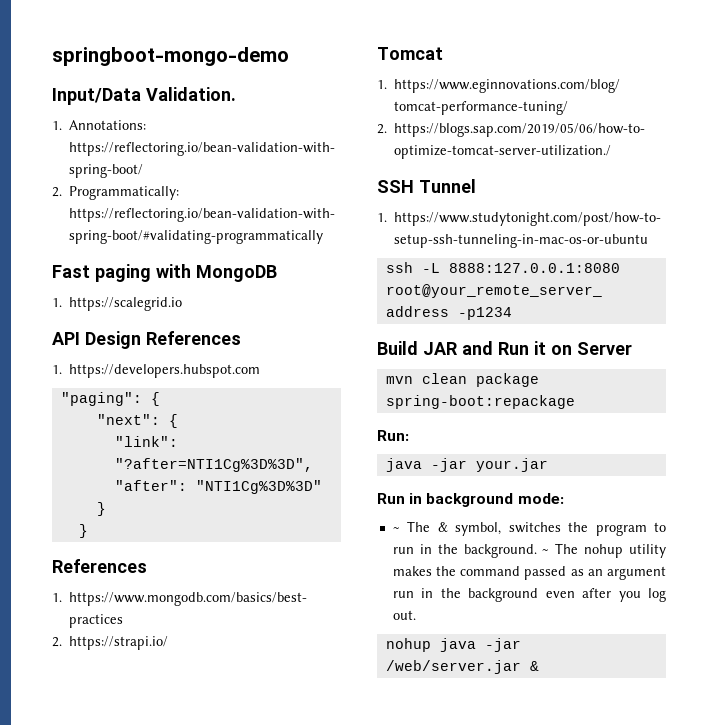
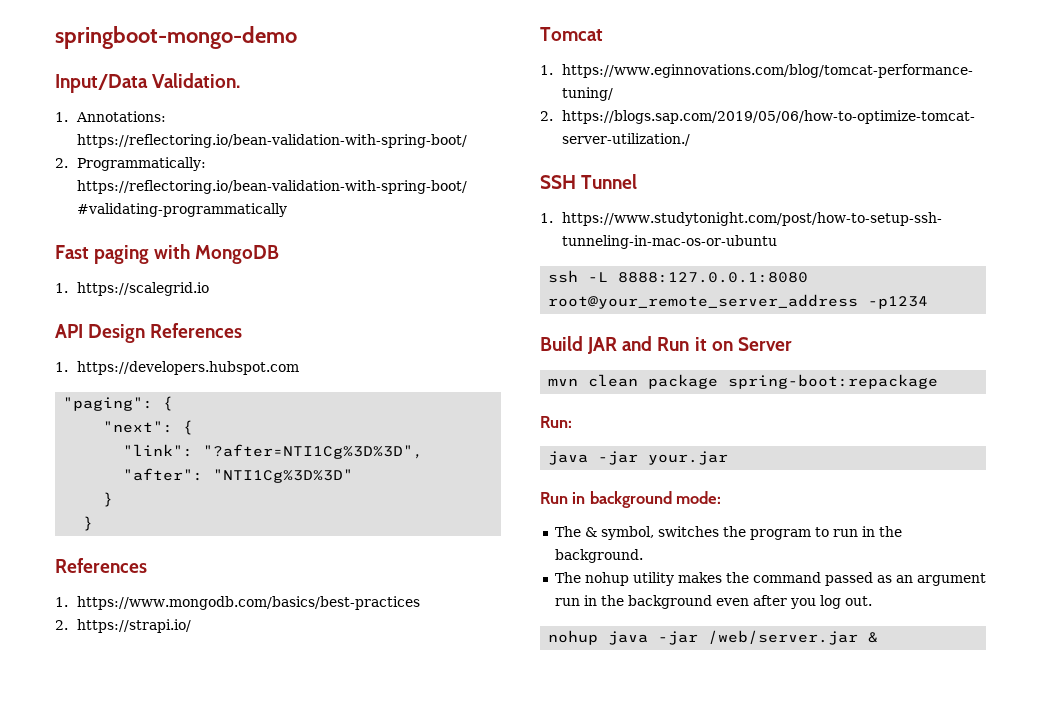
- ~ The & symbol, switches the program to run in the background. ~ The nohup utility makes the command passed as an argument run in the background even after you log out.
+ The & symbol, switches the program to run in the background.
+ The nohup utility makes the command passed as an argument run in the background even after you log out.

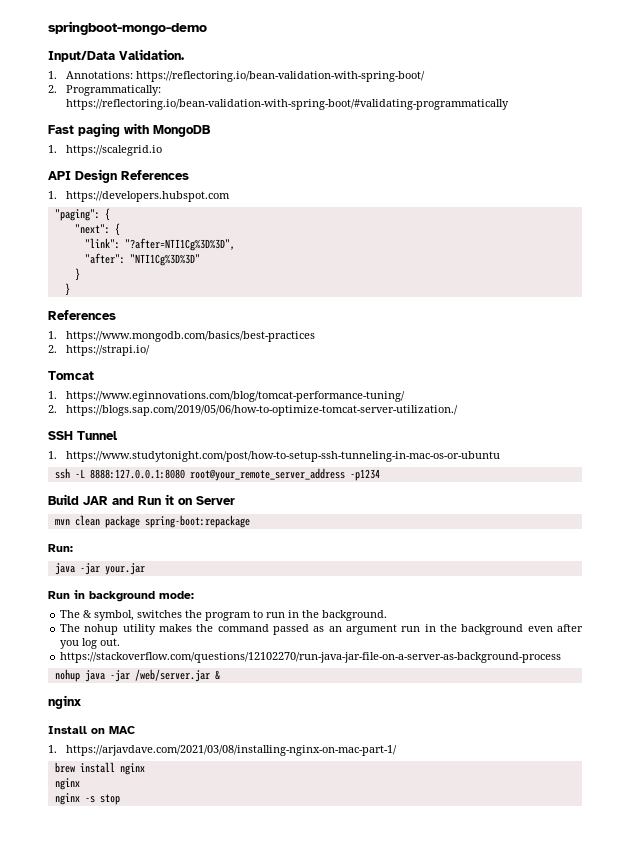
+ https://stackoverflow.com/questions/12102270/run-java-jar-file-on-a-server-as-background-process
  nohup java -jar /web/server.jar &
+ nginx
+ Install on MAC
+ 1. https://arjavdave.com/2021/03/08/installing-nginx-on-mac-part-1/
+ brew install nginx
+ nginx
+ nginx -s stop

